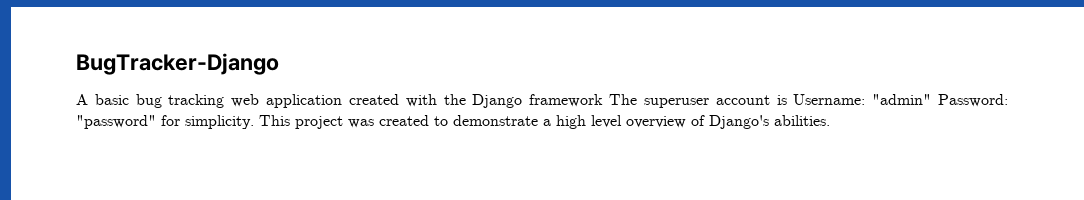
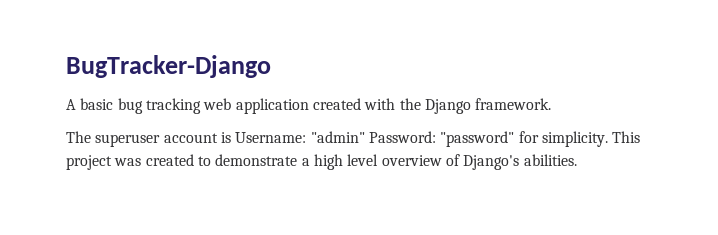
- A basic bug tracking web application created with the Django framework The superuser account is Username: "admin" Password: "password" for simplicity.
+ A basic bug tracking web application created with the Django framework.
+ The superuser account is Username: "admin" Password: "password" for simplicity.

